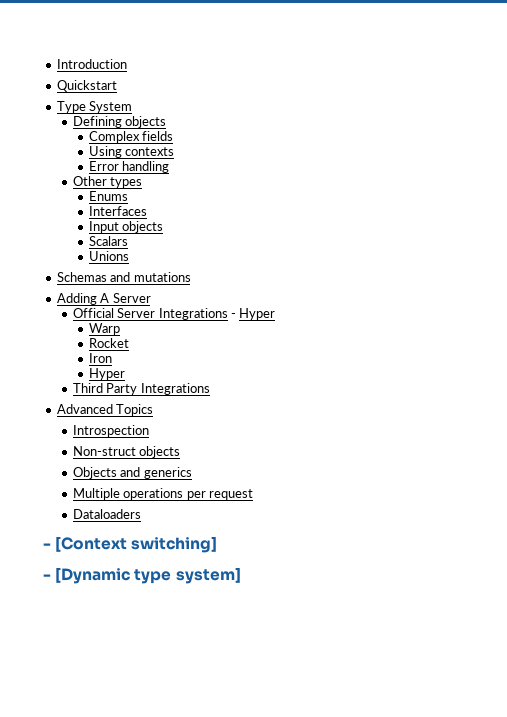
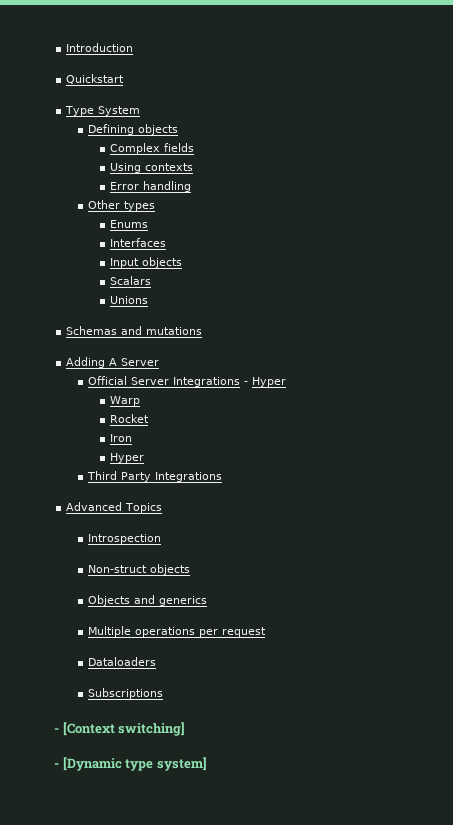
+ Subscriptions

